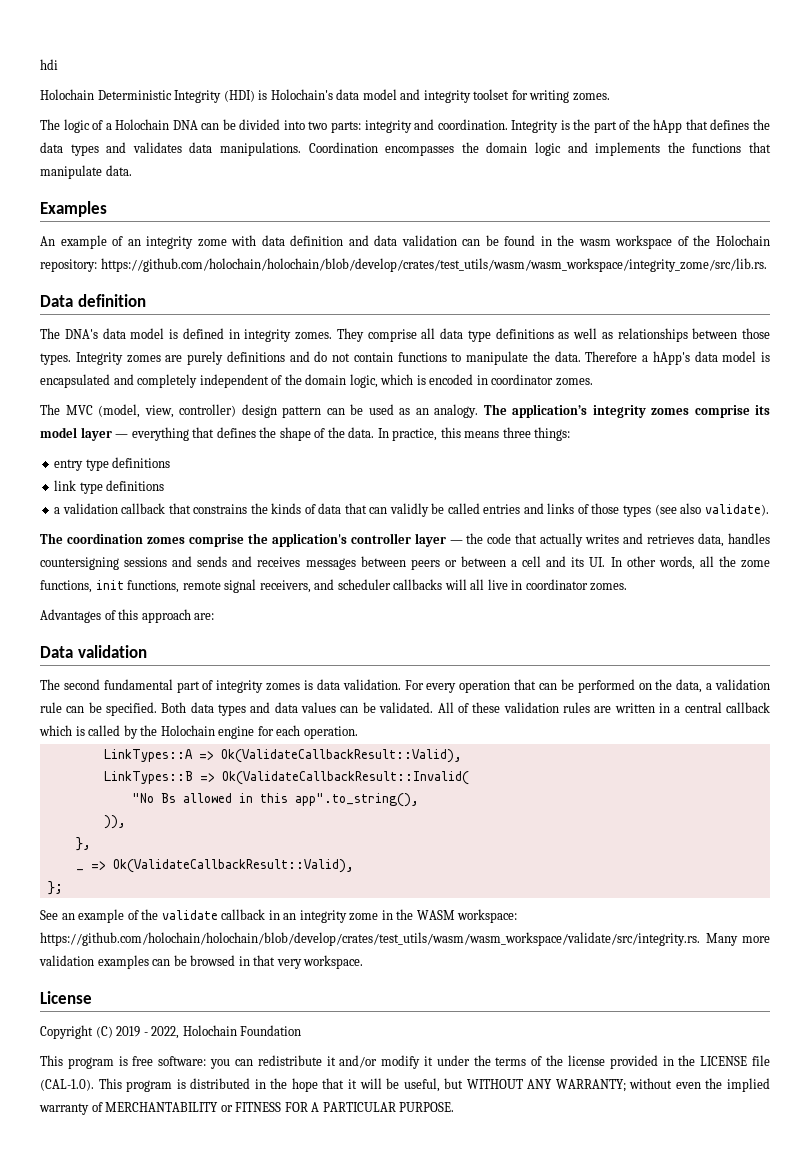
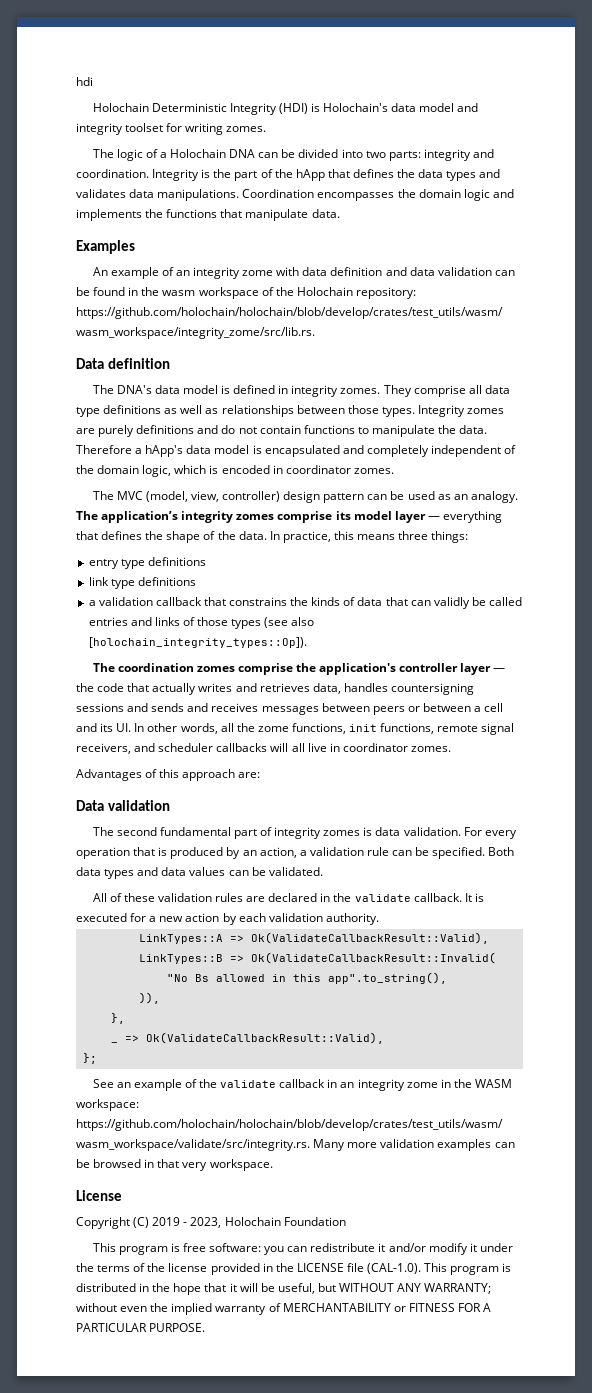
- a validation callback that constrains the kinds of data that can validly be called entries and links of those types (see also validate).
+ a validation callback that constrains the kinds of data that can validly be called entries and links of those types (see also [holochain_integrity_types::Op]).
- For every operation that can be performed on the data, a validation rule can be specified.
+ For every operation that is produced by an action, a validation rule can be specified.
- Both data types and data values can be validated. All of these validation rules are written in a central callback which is called by the Holochain engine for each operation.
+ Both data types and data values can be validated.
+ All of these validation rules are declared in the validate callback. It is executed for a new action by each validation authority.
- Copyright (C) 2019 - 2022, Holochain Foundation
+ Copyright (C) 2019 - 2023, Holochain Foundation

